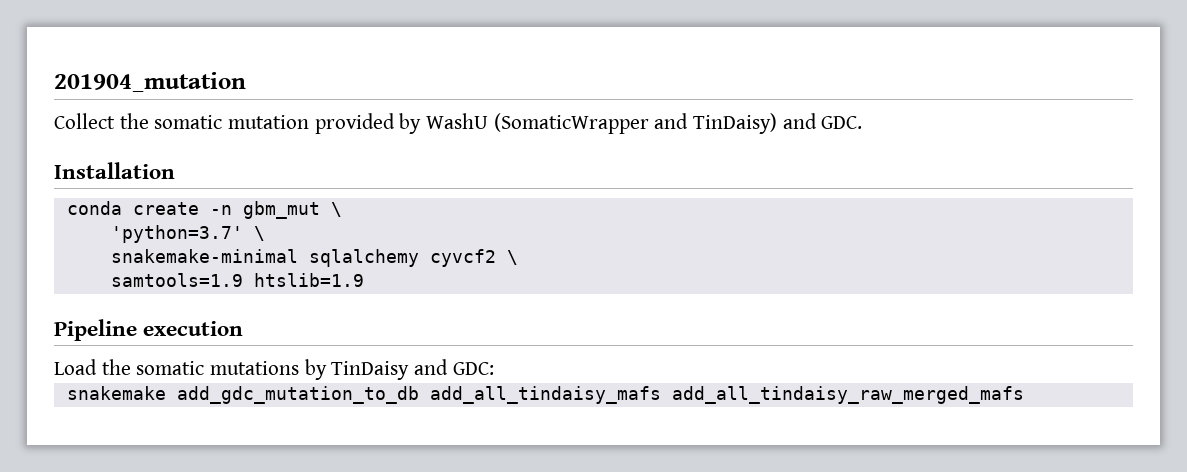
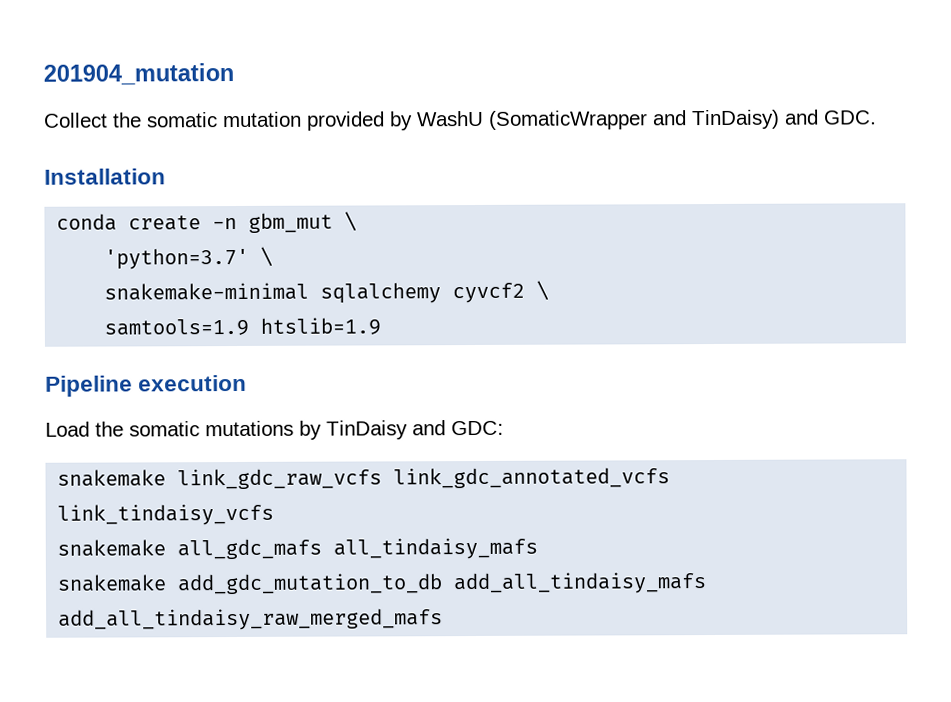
+ snakemake link_gdc_raw_vcfs link_gdc_annotated_vcfs link_tindaisy_vcfs
+ snakemake all_gdc_mafs all_tindaisy_mafs

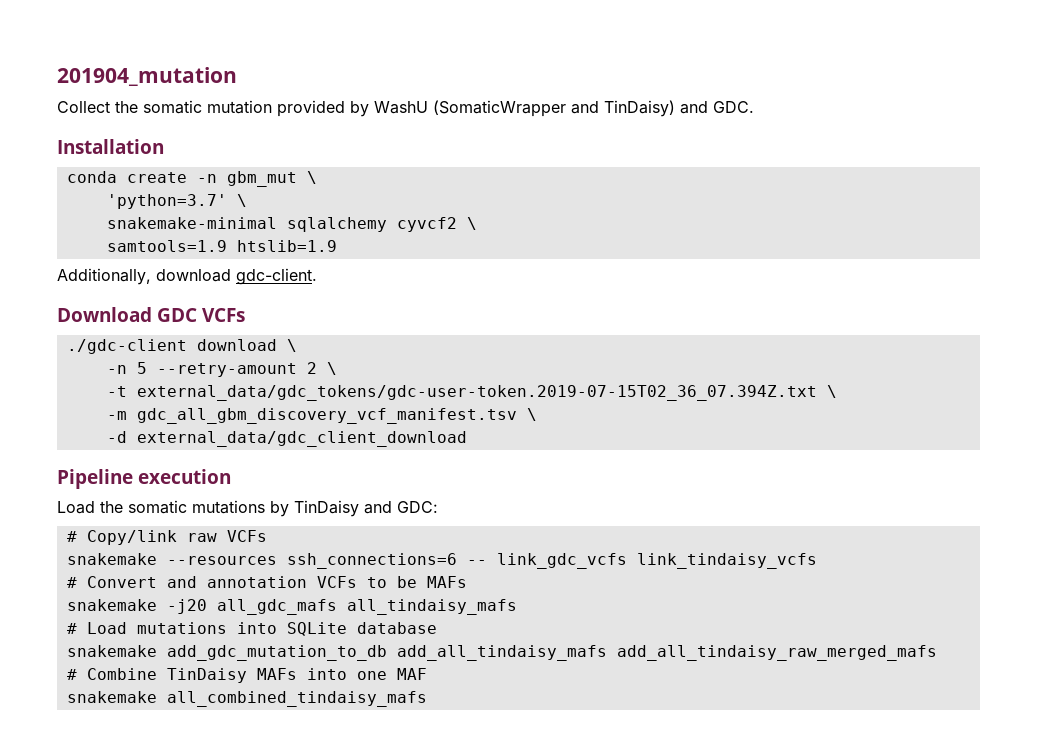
+ Additionally, download gdc-client.
+ Download GDC VCFs
+ ./gdc-client download \
+ -n 5 --retry-amount 2 \
+ -t external_data/gdc_tokens/gdc-user-token.2019-07-15T02_36_07.394Z.txt \
+ -m gdc_all_gbm_discovery_vcf_manifest.tsv \
+ -d external_data/gdc_client_download
- snakemake link_gdc_raw_vcfs link_gdc_annotated_vcfs link_tindaisy_vcfs
- snakemake all_gdc_mafs all_tindaisy_mafs
+ # Copy/link raw VCFs
+ snakemake --resources ssh_connections=6 -- link_gdc_vcfs link_tindaisy_vcfs
+ # Convert and annotation VCFs to be MAFs
+ snakemake -j20 all_gdc_mafs all_tindaisy_mafs
+ # Load mutations into SQLite database
  snakemake add_gdc_mutation_to_db add_all_tindaisy_mafs add_all_tindaisy_raw_merged_mafs
+ # Combine TinDaisy MAFs into one MAF
+ snakemake all_combined_tindaisy_mafs

